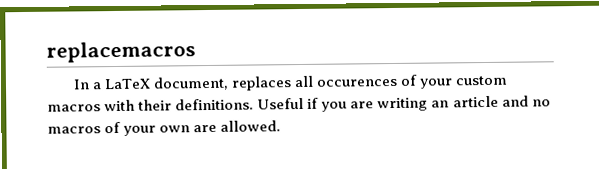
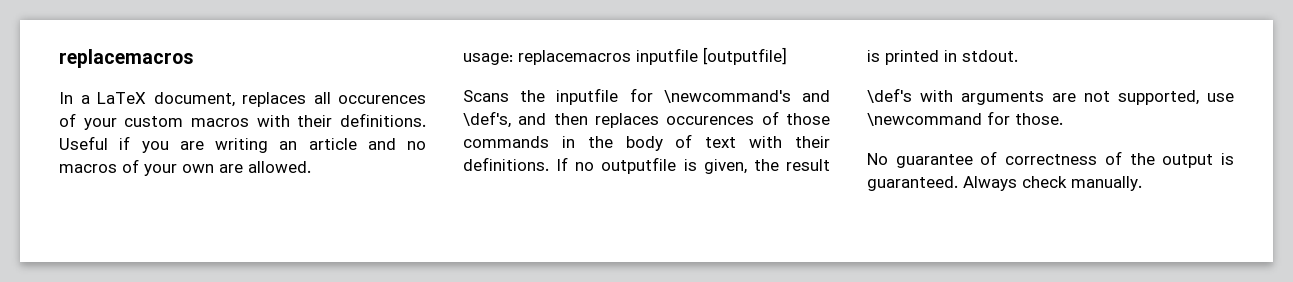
+ usage: replacemacros inputfile [outputfile]
+ Scans the inputfile for \newcommand's and \def's, and then replaces occurences of those commands in the body of text with their definitions. If no outputfile is given, the result is printed in stdout.
+ \def's with arguments are not supported, use \newcommand for those.
+ No guarantee of correctness of the output is guaranteed. Always check manually.

